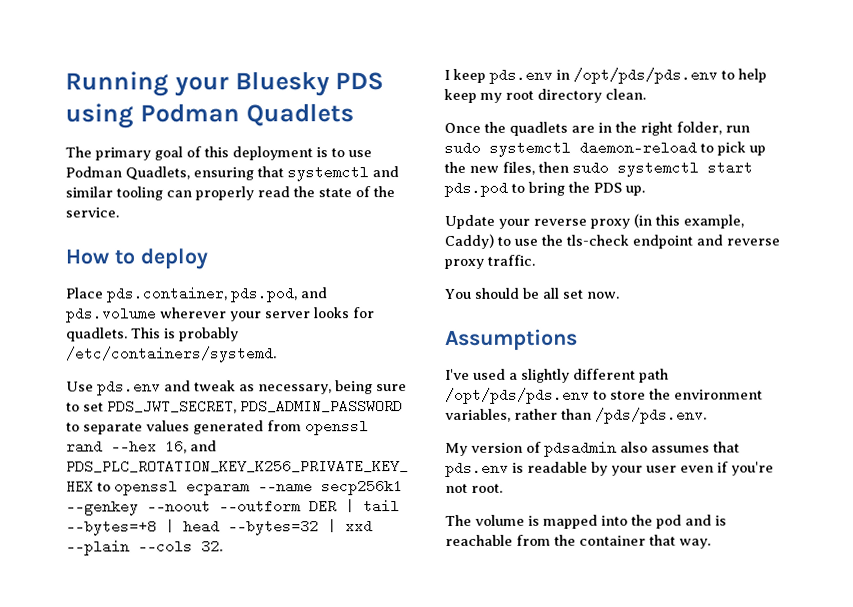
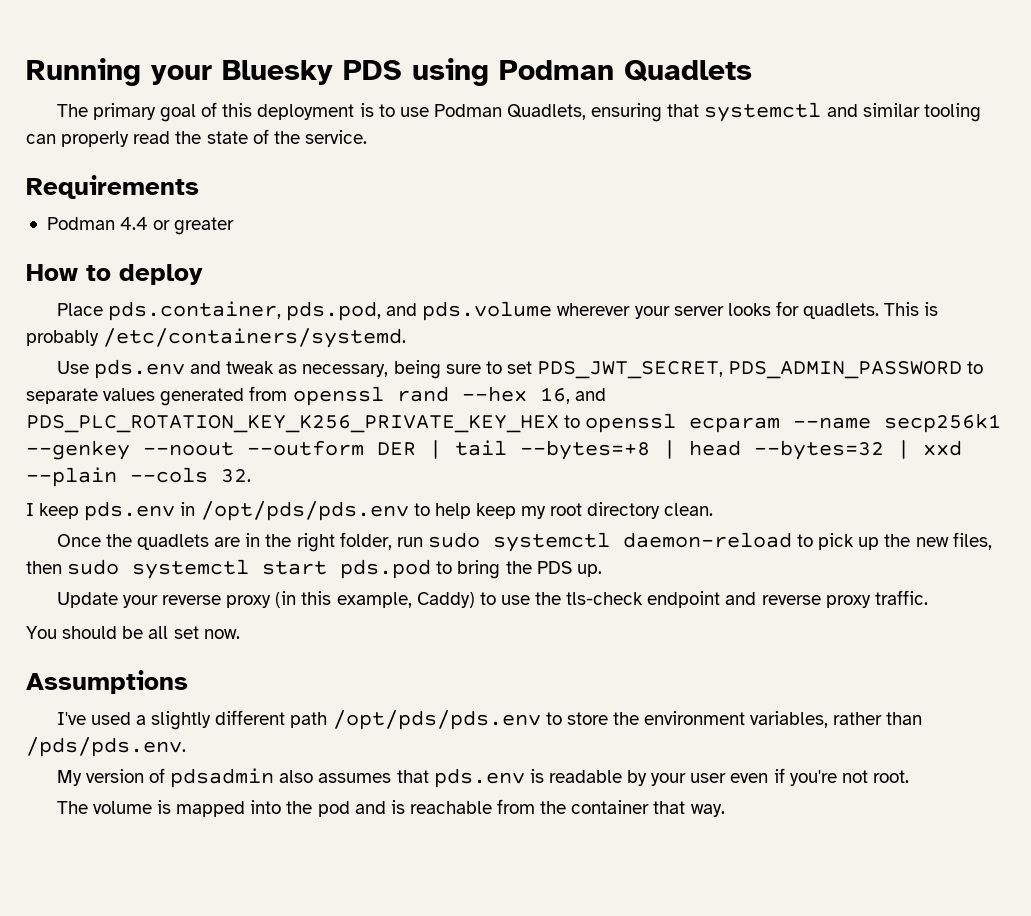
+ Requirements
+ Podman 4.4 or greater

